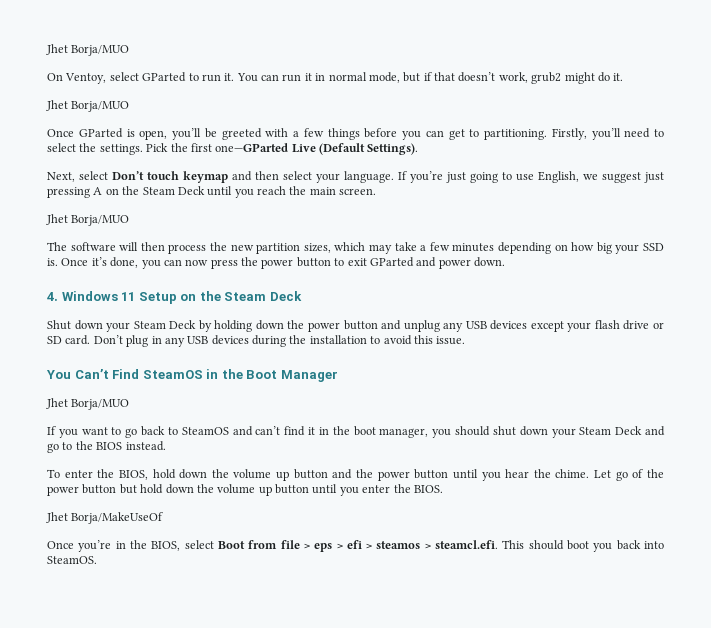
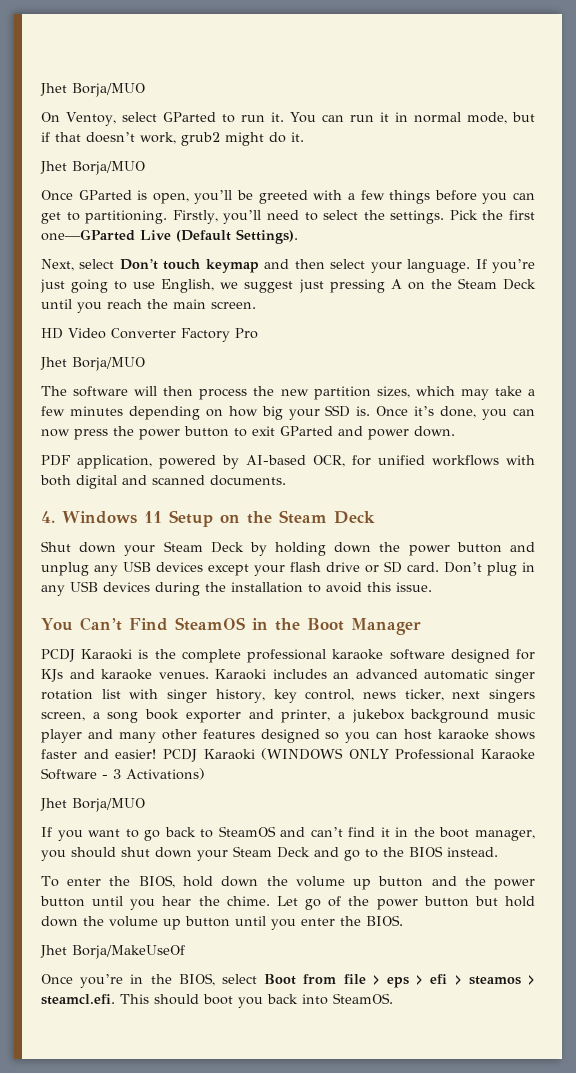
+ HD Video Converter Factory Pro
+ PDF application, powered by AI-based OCR, for unified workflows with both digital and scanned documents.
+ PCDJ Karaoki is the complete professional karaoke software designed for KJs and karaoke venues. Karaoki includes an advanced automatic singer rotation list with singer history, key control, news ticker, next singers screen, a song book exporter and printer, a jukebox background music player and many other features designed so you can host karaoke shows faster and easier! PCDJ Karaoki (WINDOWS ONLY Professional Karaoke Software - 3 Activations)

